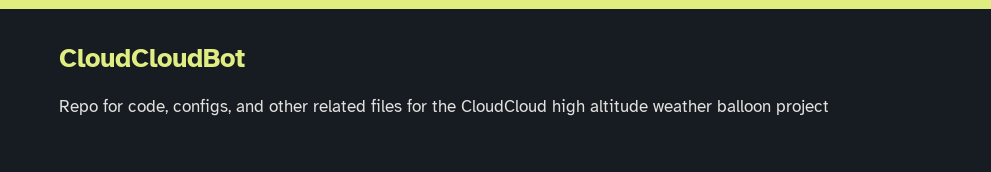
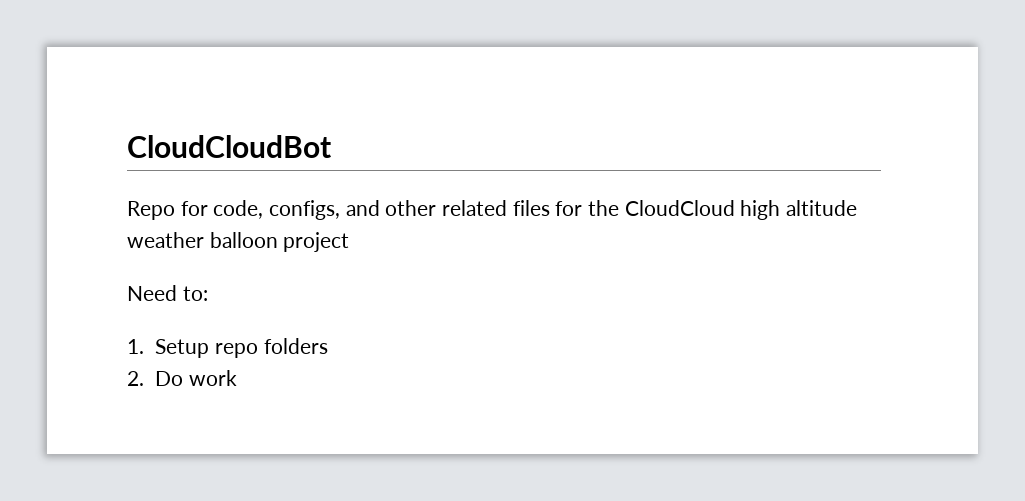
+ Need to:
+ 1. Setup repo folders
+ 2. Do work

